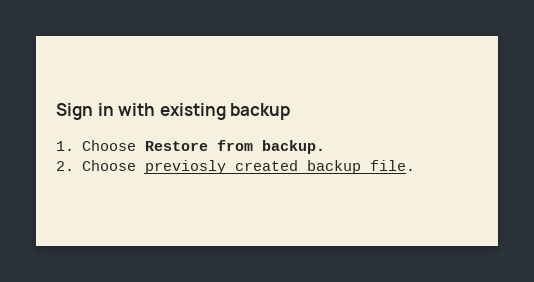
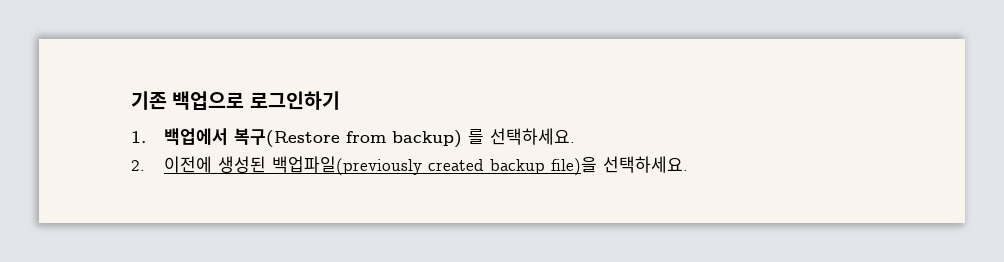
- Sign in with existing backup
- 1. Choose Restore from backup.
- 2. Choose previosly created backup file.
+ 기존 백업으로 로그인하기
+ 1. 백업에서 복구(Restore from backup) 를 선택하세요.
+ 2. 이전에 생성된 백업파일(previously created backup file)을 선택하세요.

